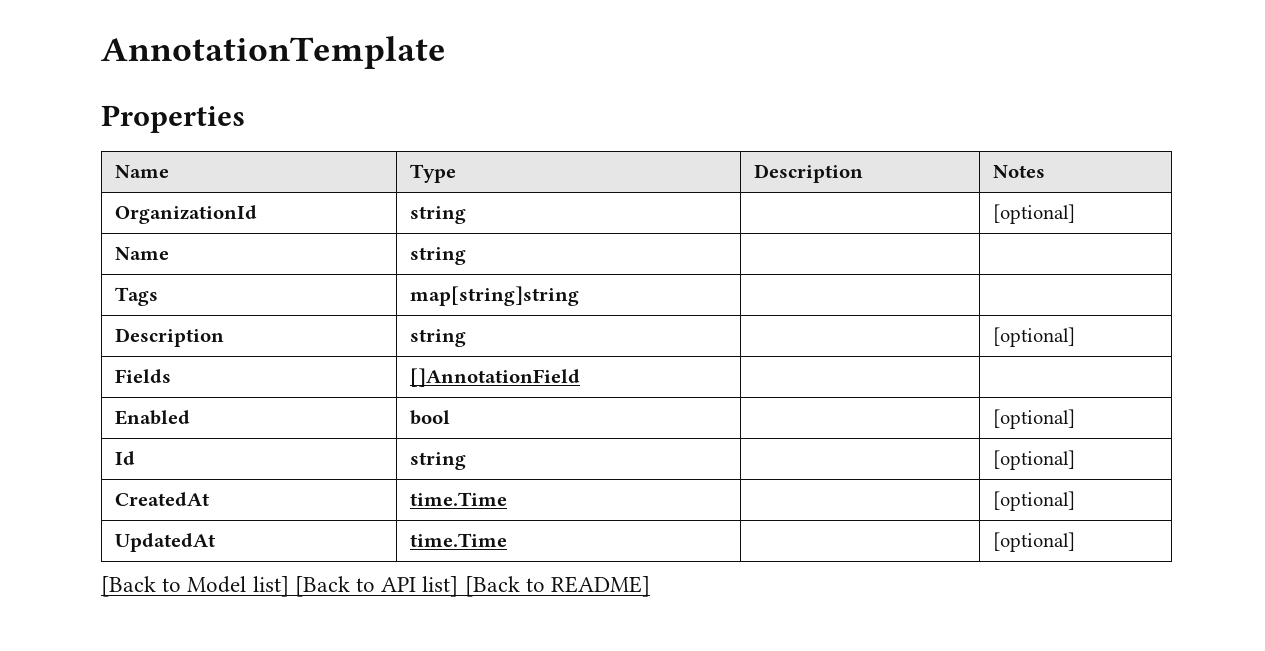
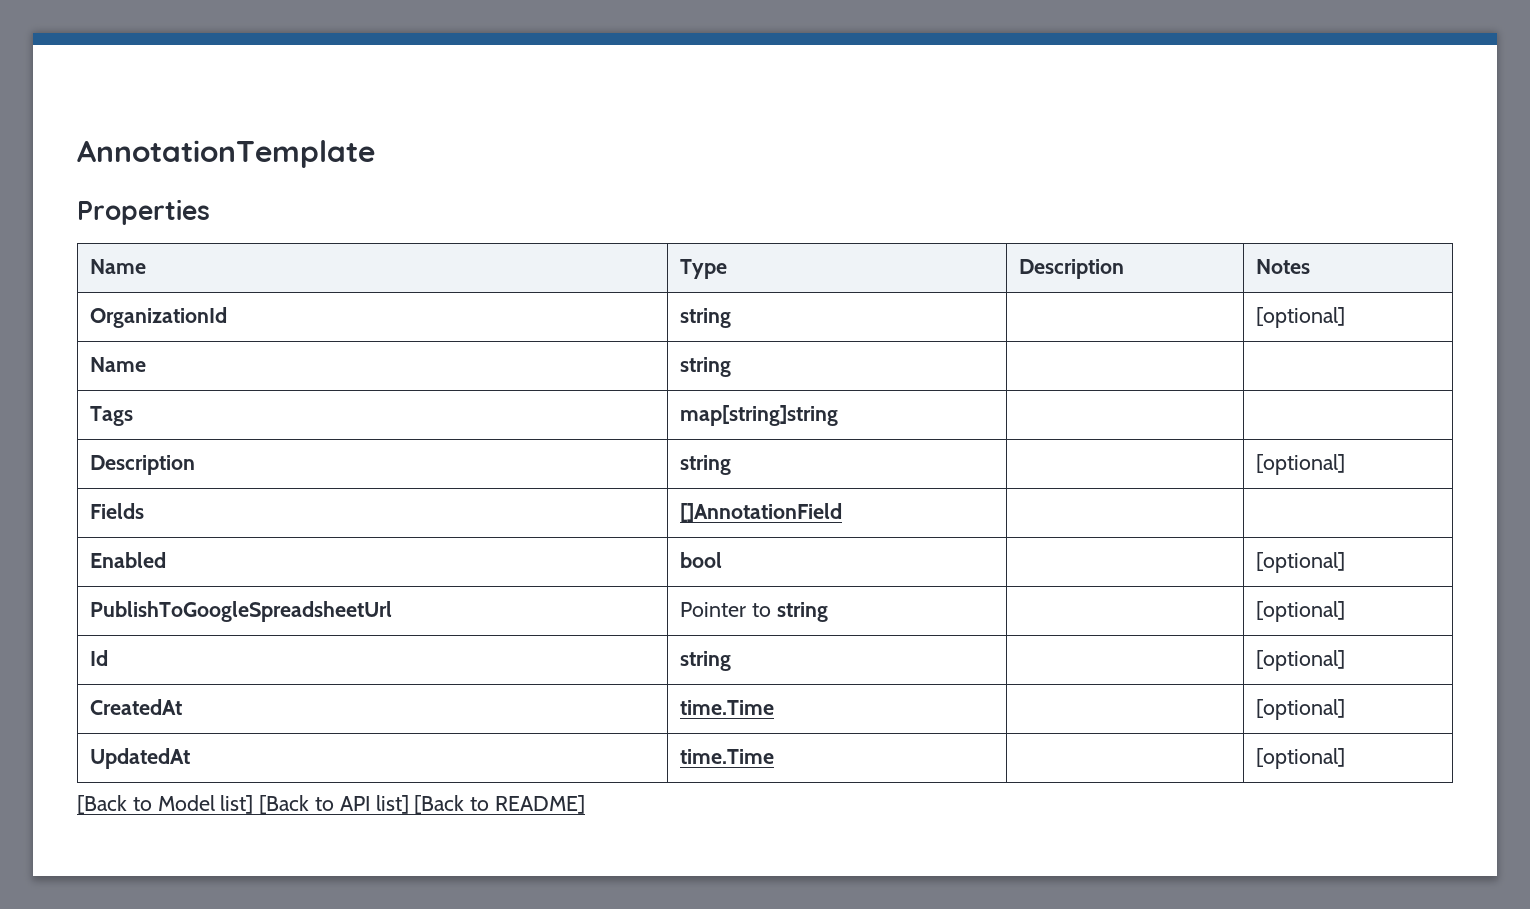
+ PublishToGoogleSpreadsheetUrl | Pointer to string | | [optional]

